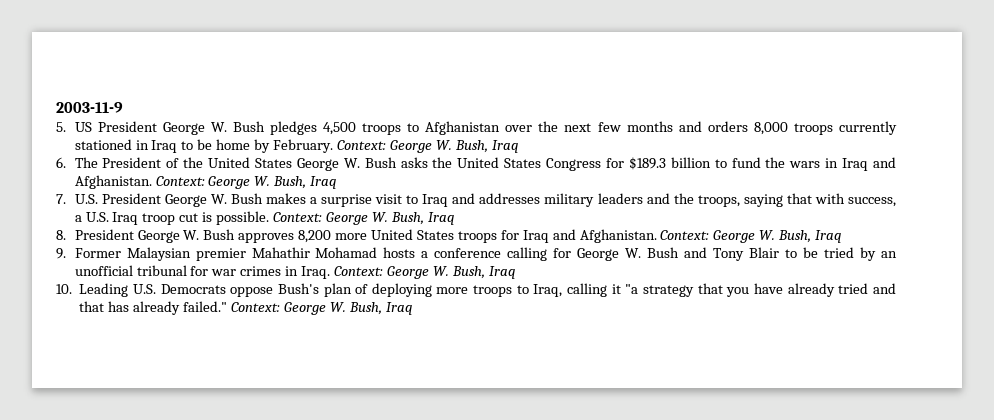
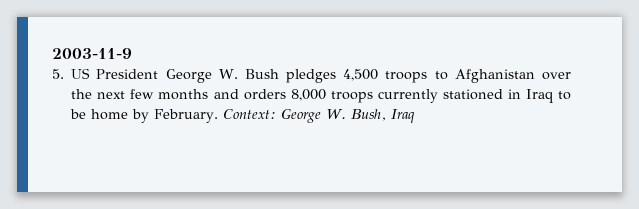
- 6. The President of the United States George W. Bush asks the United States Congress for $189.3 billion to fund the wars in Iraq and Afghanistan. Context: George W. Bush, Iraq
- 7. U.S. President George W. Bush makes a surprise visit to Iraq and addresses military leaders and the troops, saying that with success, a U.S. Iraq troop cut is possible. Context: George W. Bush, Iraq
- 8. President George W. Bush approves 8,200 more United States troops for Iraq and Afghanistan. Context: George W. Bush, Iraq
- 9. Former Malaysian premier Mahathir Mohamad hosts a conference calling for George W. Bush and Tony Blair to be tried by an unofficial tribunal for war crimes in Iraq. Context: George W. Bush, Iraq
- 10. Leading U.S. Democrats oppose Bush's plan of deploying more troops to Iraq, calling it "a strategy that you have already tried and that has already failed." Context: George W. Bush, Iraq

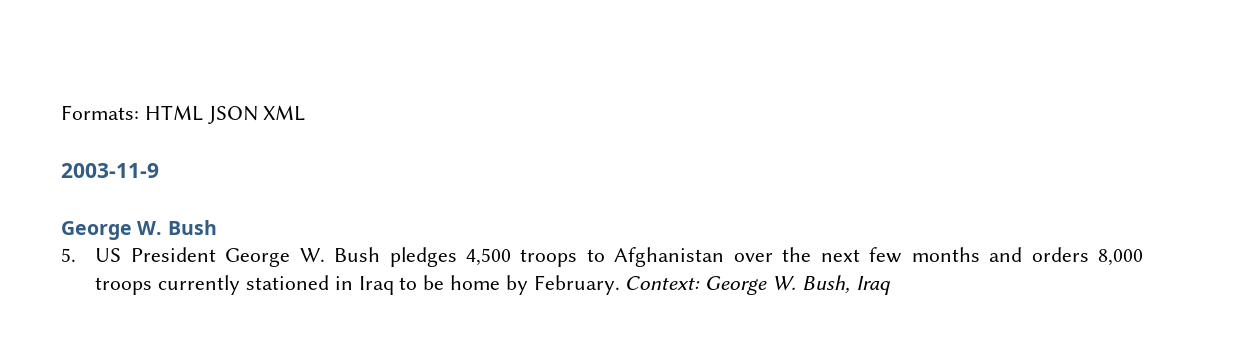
+ Formats: HTML JSON XML
  2003-11-9
+ George W. Bush

